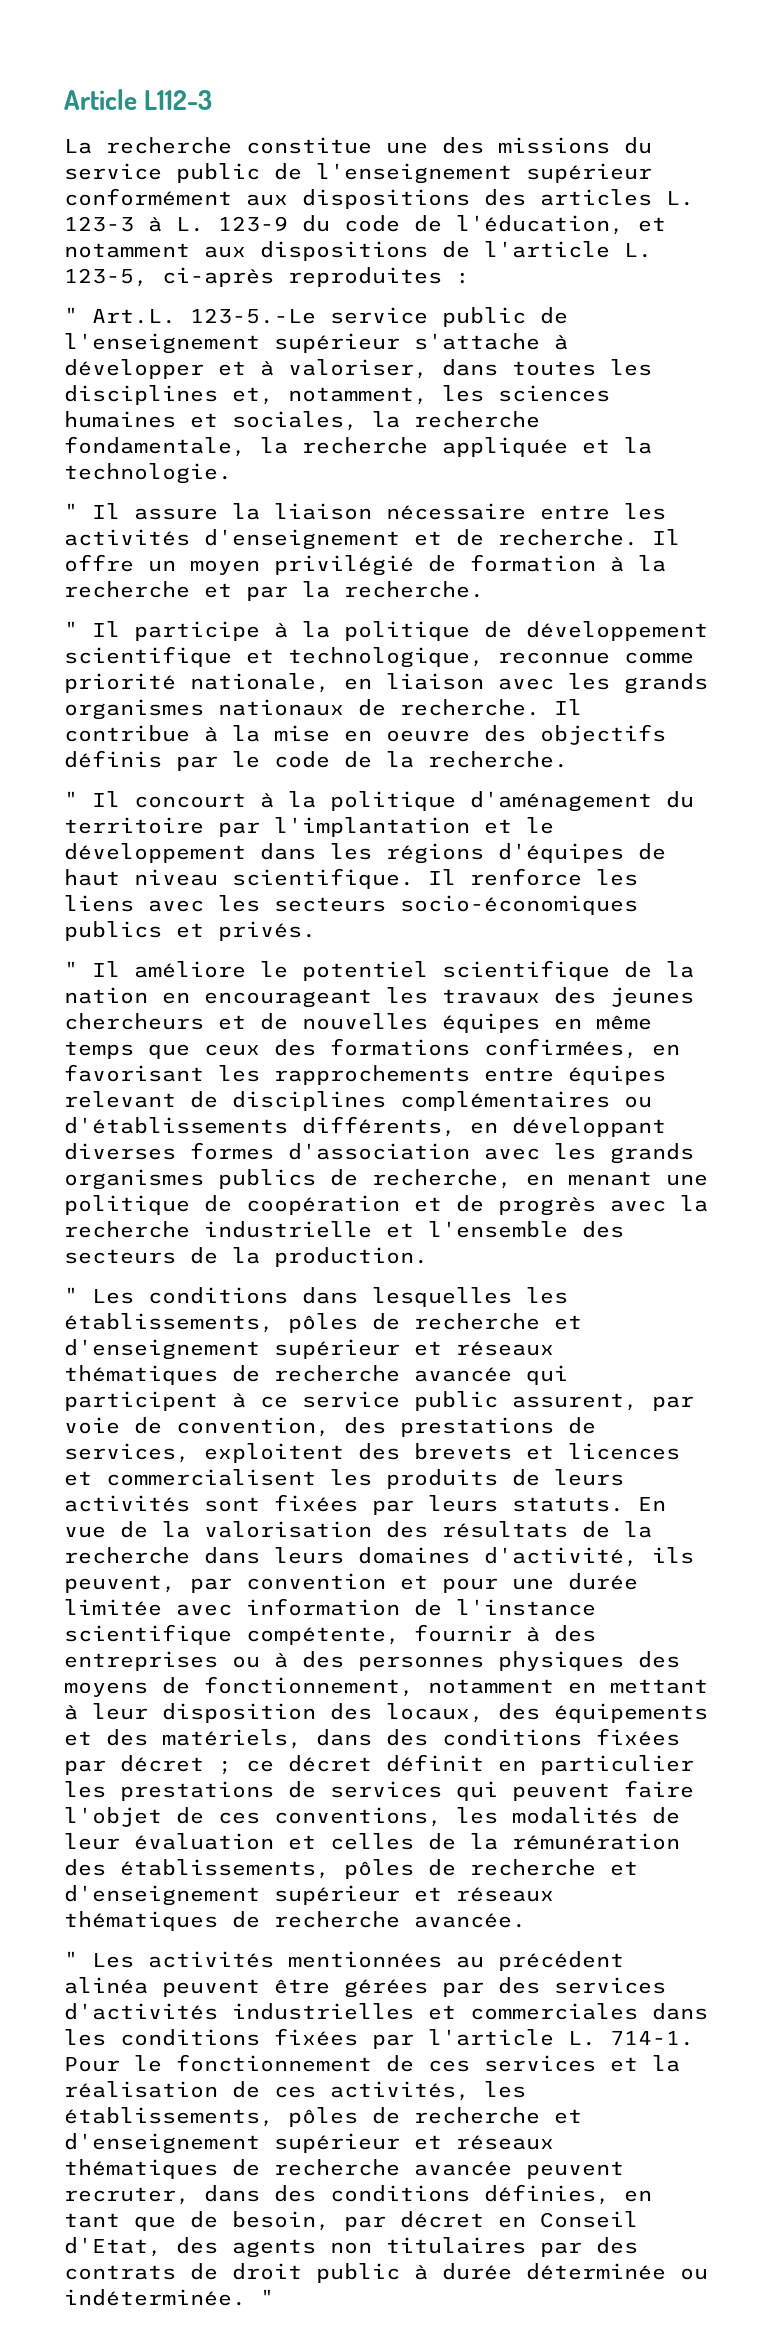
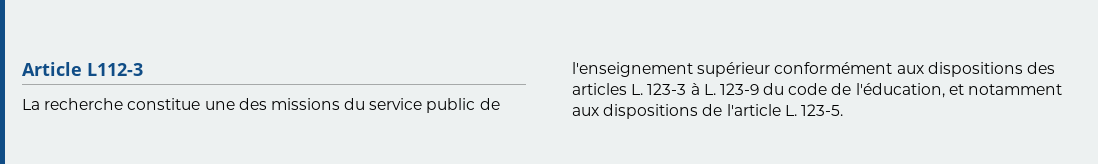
- La recherche constitue une des missions du service public de l'enseignement supérieur conformément aux dispositions des articles L. 123-3 à L. 123-9 du code de l'éducation, et notamment aux dispositions de l'article L. 123-5, ci-après reproduites :
- " Art.L. 123-5.-Le service public de l'enseignement supérieur s'attache à développer et à valoriser, dans toutes les disciplines et, notamment, les sciences humaines et sociales, la recherche fondamentale, la recherche appliquée et la technologie.
- " Il assure la liaison nécessaire entre les activités d'enseignement et de recherche. Il offre un moyen privilégié de formation à la recherche et par la recherche.
- " Il participe à la politique de développement scientifique et technologique, reconnue comme priorité nationale, en liaison avec les grands organismes nationaux de recherche. Il contribue à la mise en oeuvre des objectifs définis par le code de la recherche.
- " Il concourt à la politique d'aménagement du territoire par l'implantation et le développement dans les régions d'équipes de haut niveau scientifique. Il renforce les liens avec les secteurs socio-économiques publics et privés.
- " Il améliore le potentiel scientifique de la nation en encourageant les travaux des jeunes chercheurs et de nouvelles équipes en même temps que ceux des formations confirmées, en favorisant les rapprochements entre équipes relevant de disciplines complémentaires ou d'établissements différents, en développant diverses formes d'association avec les grands organismes publics de recherche, en menant une politique de coopération et de progrès avec la recherche industrielle et l'ensemble des secteurs de la production.
- " Les conditions dans lesquelles les établissements, pôles de recherche et d'enseignement supérieur et réseaux thématiques de recherche avancée qui participent à ce service public assurent, par voie de convention, des prestations de services, exploitent des brevets et licences et commercialisent les produits de leurs activités sont fixées par leurs statuts. En vue de la valorisation des résultats de la recherche dans leurs domaines d'activité, ils peuvent, par convention et pour une durée limitée avec information de l'instance scientifique compétente, fournir à des entreprises ou à des personnes physiques des moyens de fonctionnement, notamment en mettant à leur disposition des locaux, des équipements et des matériels, dans des conditions fixées par décret ; ce décret définit en particulier les prestations de services qui peuvent faire l'objet de ces conventions, les modalités de leur évaluation et celles de la rémunération des établissements, pôles de recherche et d'enseignement supérieur et réseaux thématiques de recherche avancée.
- " Les activités mentionnées au précédent alinéa peuvent être gérées par des services d'activités industrielles et commerciales dans les conditions fixées par l'article L. 714-1. Pour le fonctionnement de ces services et la réalisation de ces activités, les établissements, pôles de recherche et d'enseignement supérieur et réseaux thématiques de recherche avancée peuvent recruter, dans des conditions définies, en tant que de besoin, par décret en Conseil d'Etat, des agents non titulaires par des contrats de droit public à durée déterminée ou indéterminée. "
+ La recherche constitue une des missions du service public de l'enseignement supérieur conformément aux dispositions des articles L. 123-3 à L. 123-9 du code de l'éducation, et notamment aux dispositions de l'article L. 123-5.

